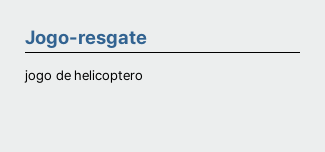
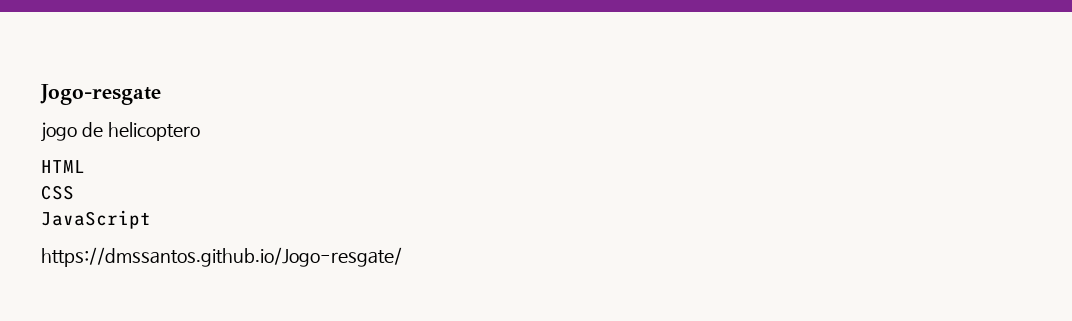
+ HTML
+ CSS
+ JavaScript
+ https://dmssantos.github.io/Jogo-resgate/

